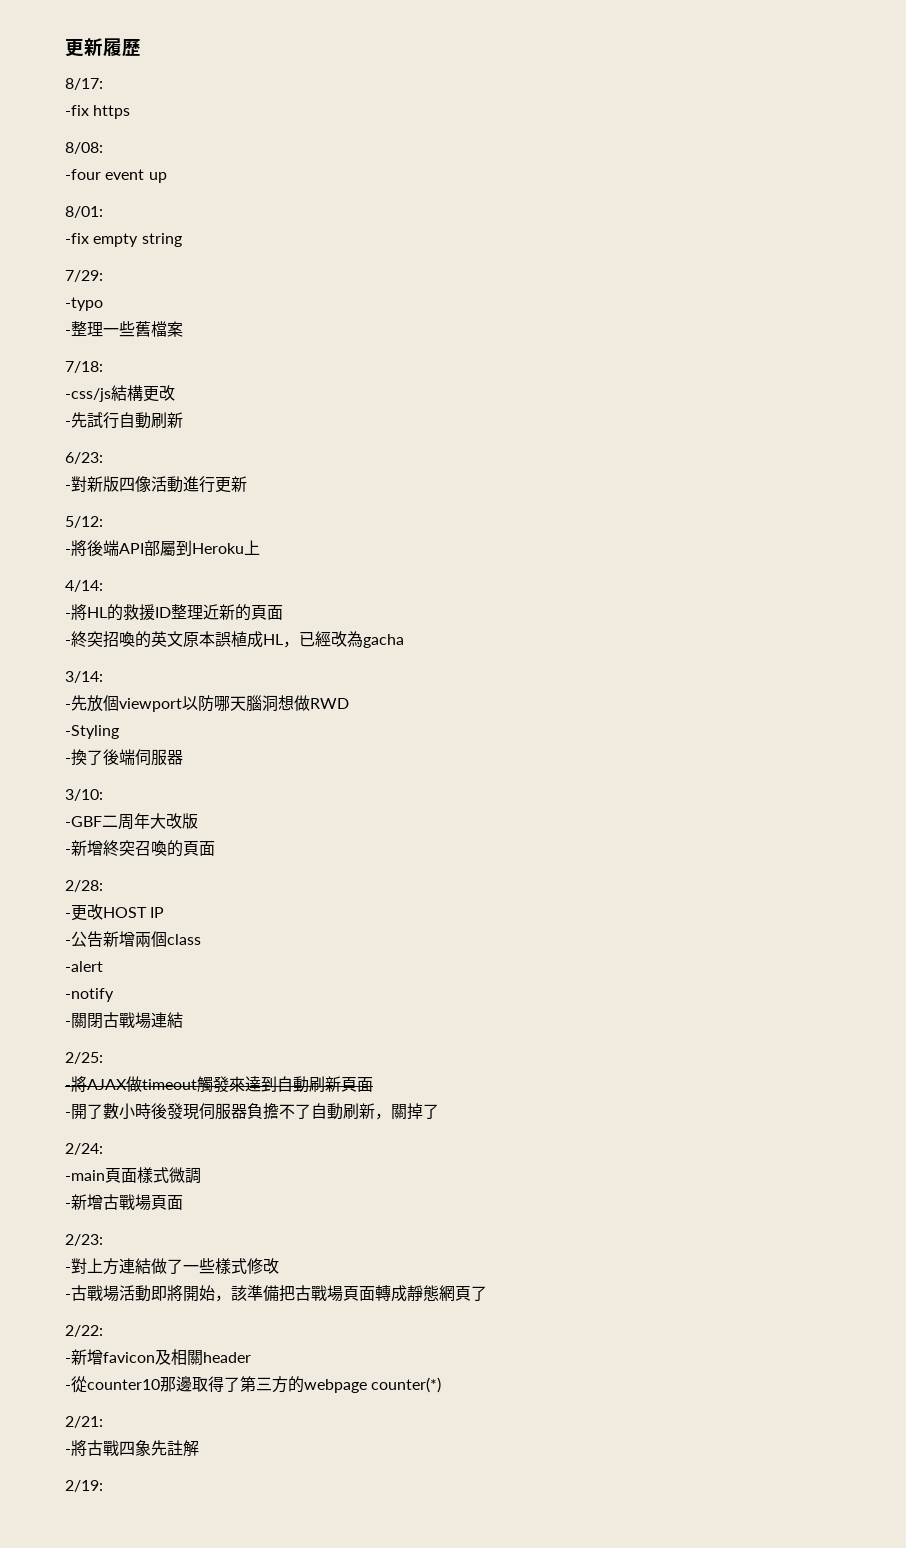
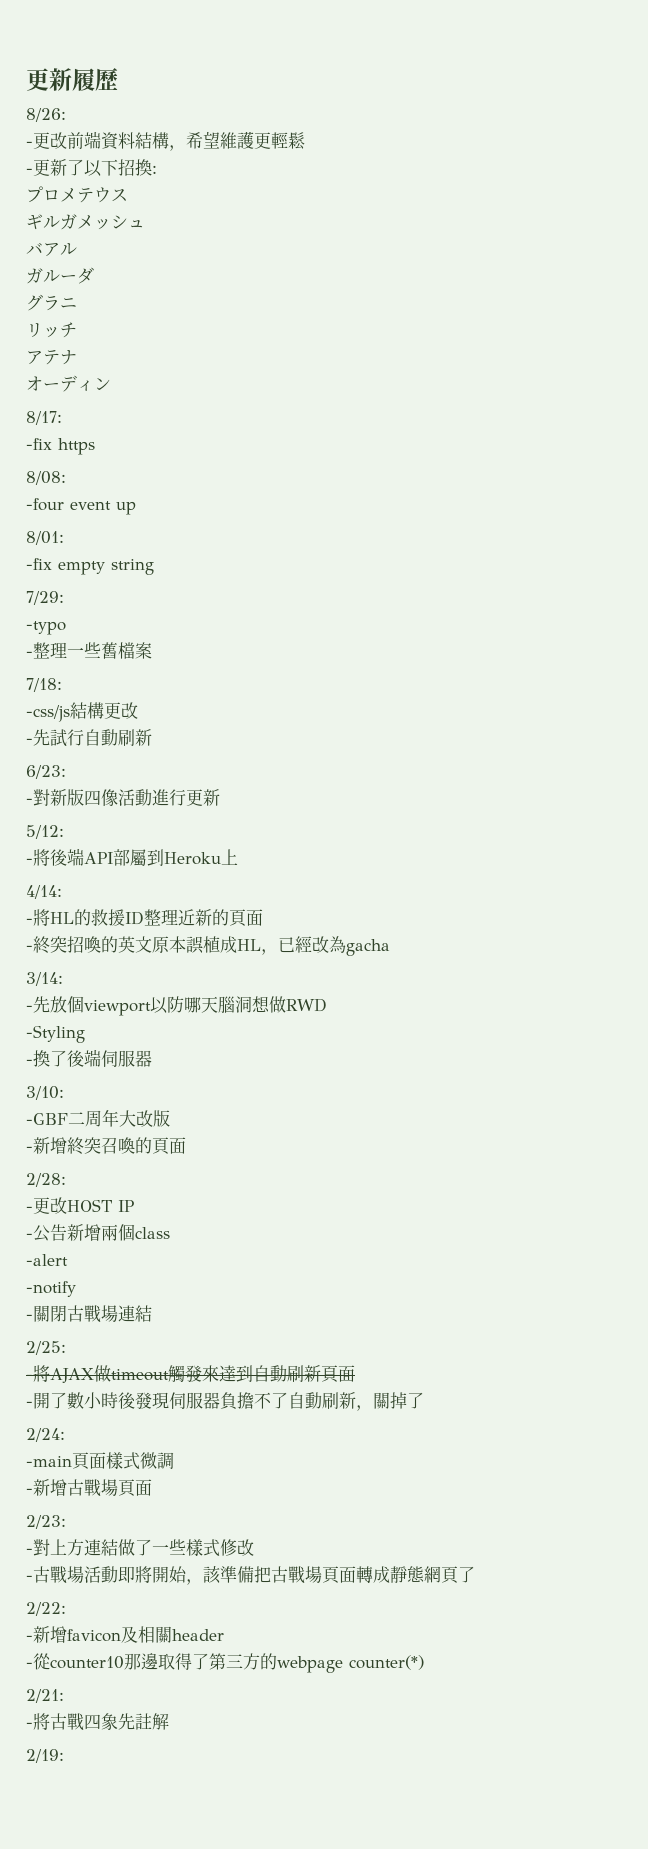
+ 8/26:
+ -更改前端資料結構，希望維護更輕鬆
+ -更新了以下招換:
+ プロメテウス
+ ギルガメッシュ
+ バアル
+ ガルーダ
+ グラニ
+ リッチ
+ アテナ
+ オーディン

